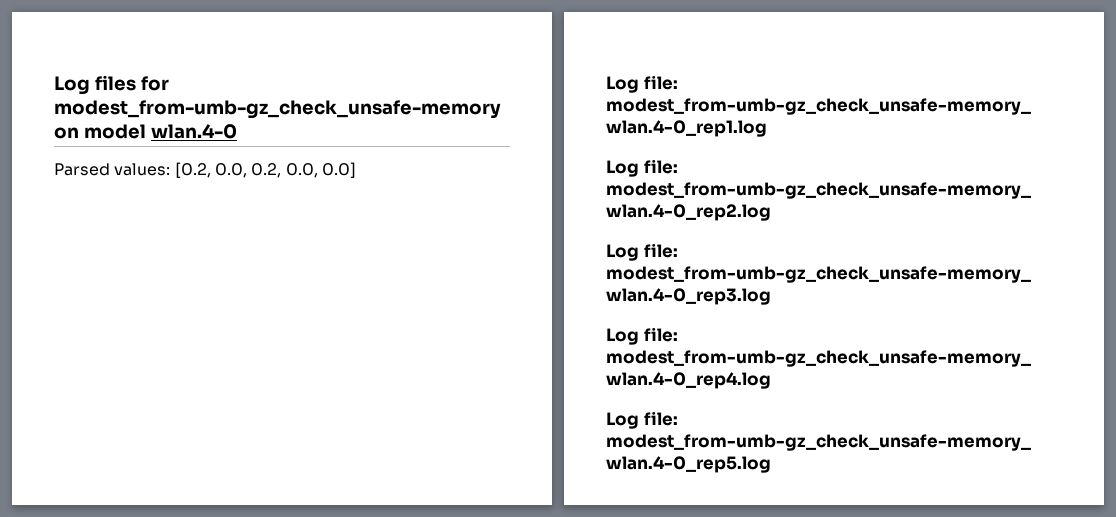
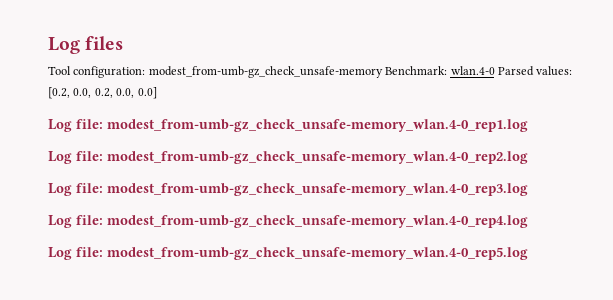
- Log files for modest_from-umb-gz_check_unsafe-memory on model wlan.4-0
- Parsed values: [0.2, 0.0, 0.2, 0.0, 0.0]
+ Log files
+ Tool configuration: modest_from-umb-gz_check_unsafe-memory Benchmark: wlan.4-0 Parsed values: [0.2, 0.0, 0.2, 0.0, 0.0]

